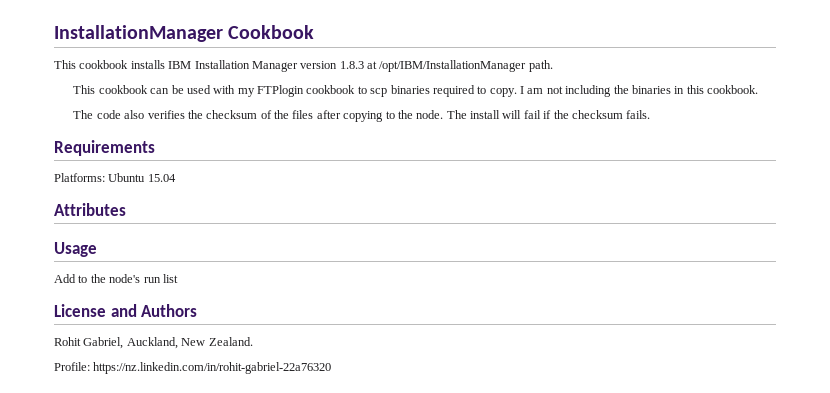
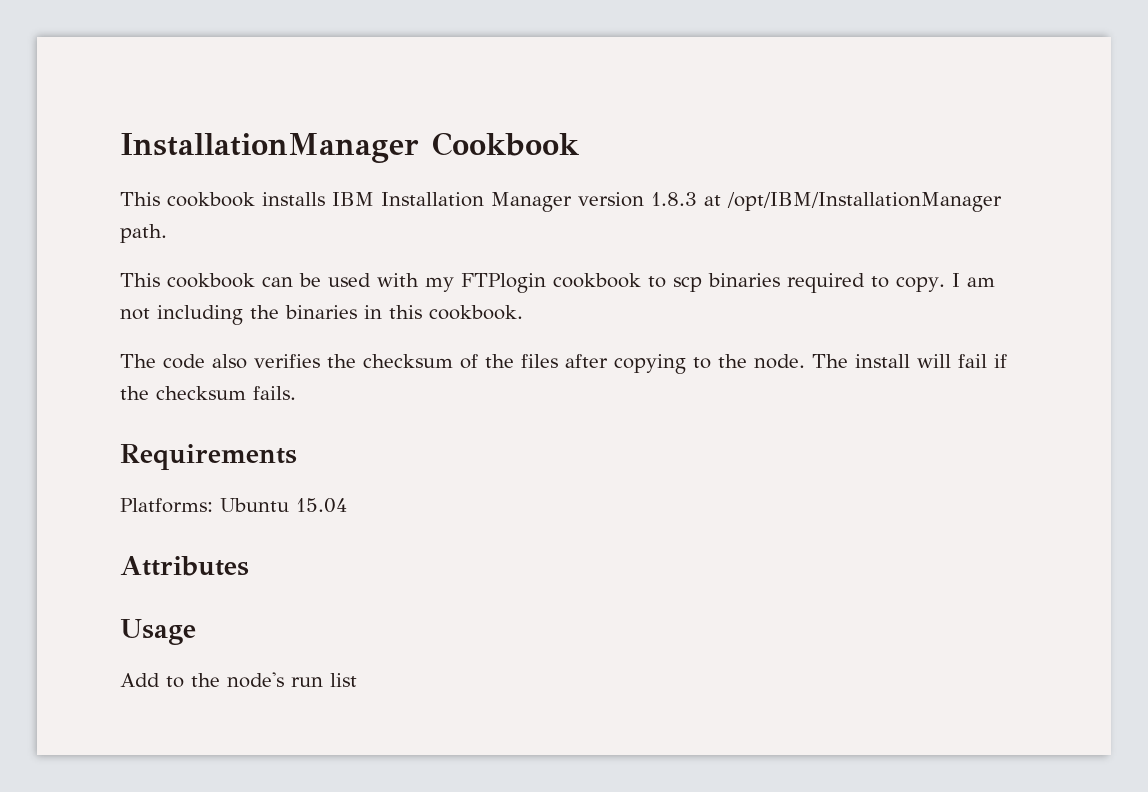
- License and Authors
- Rohit Gabriel, Auckland, New Zealand.
- Profile: https://nz.linkedin.com/in/rohit-gabriel-22a76320

